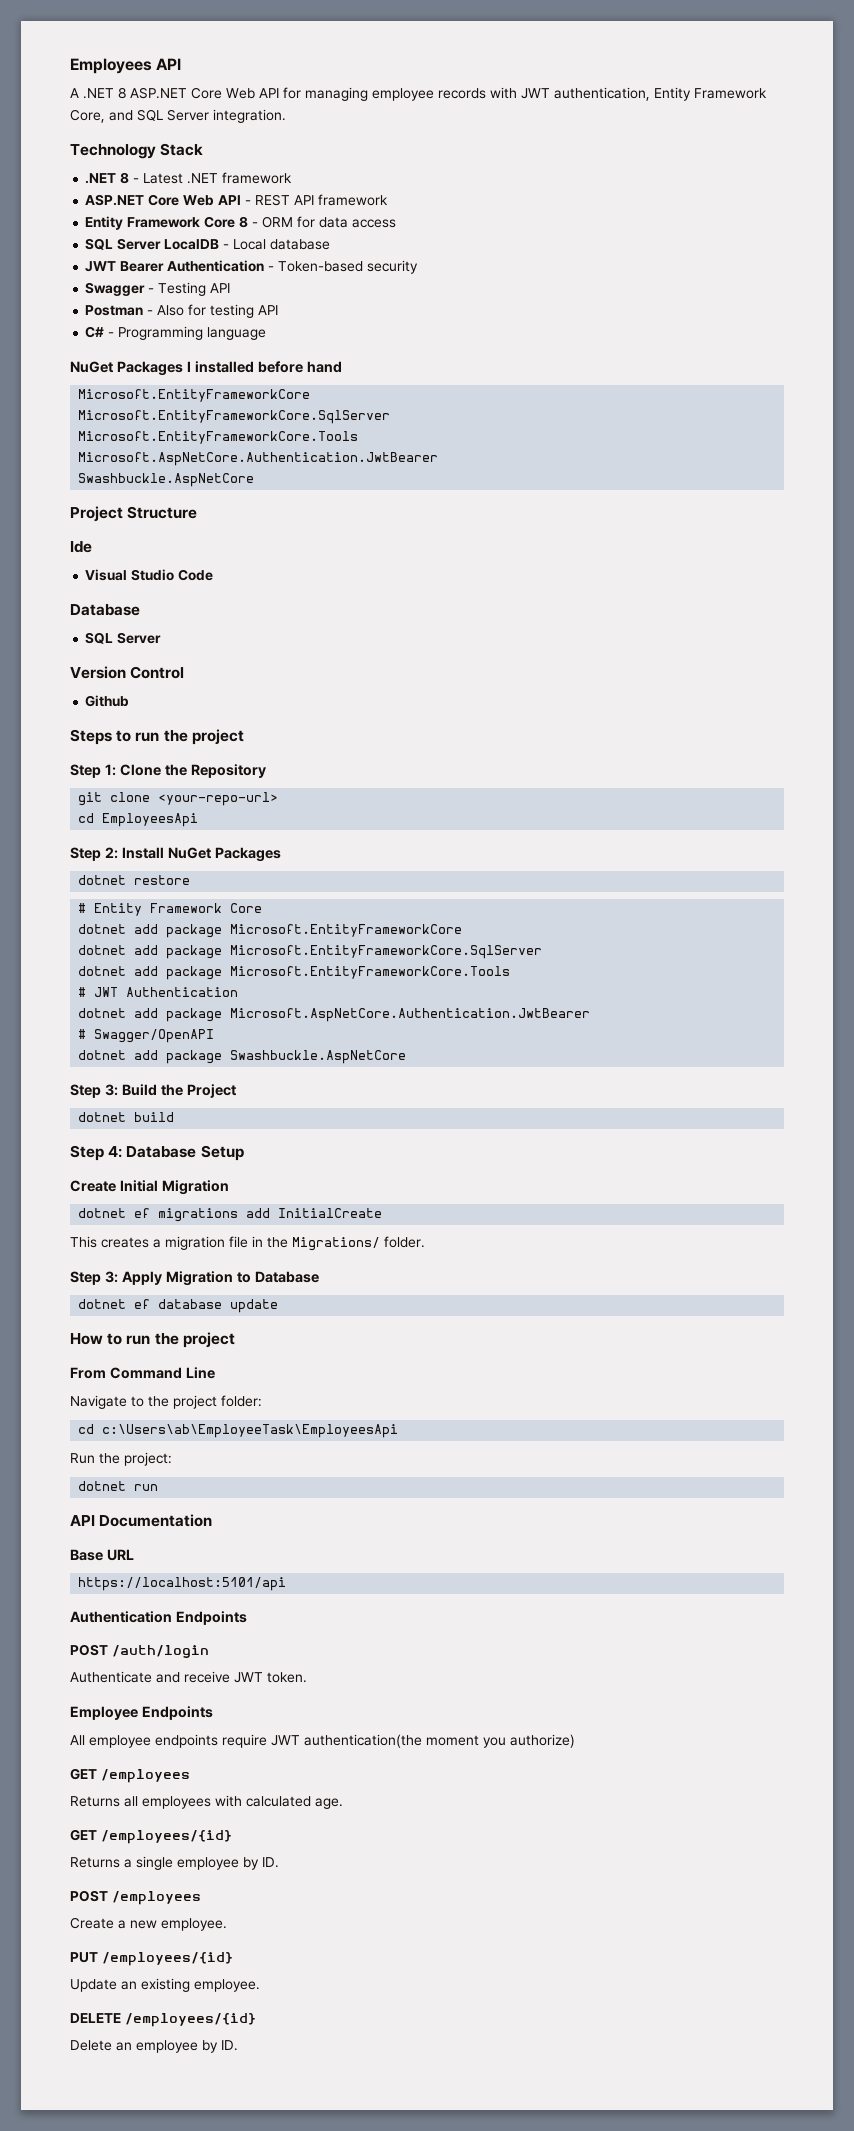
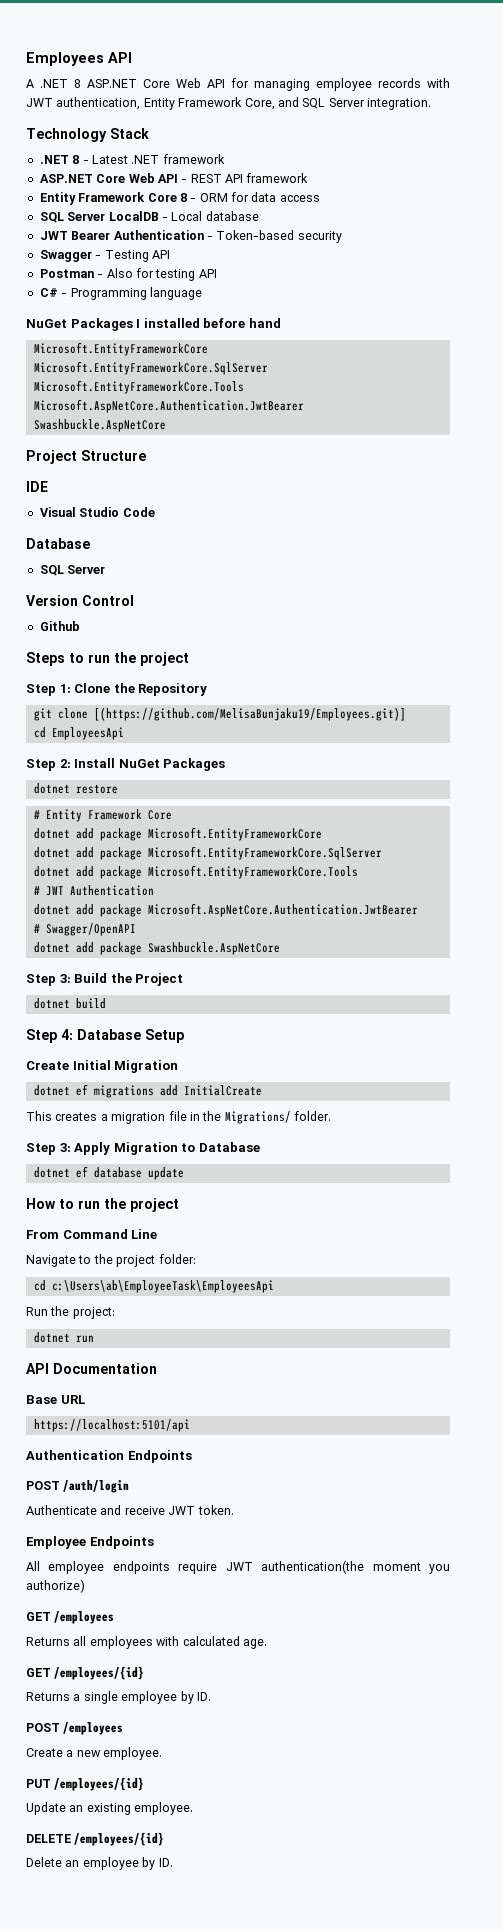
- Ide
+ IDE
- git clone <your-repo-url>
+ git clone [(https://github.com/MelisaBunjaku19/Employees.git)]

